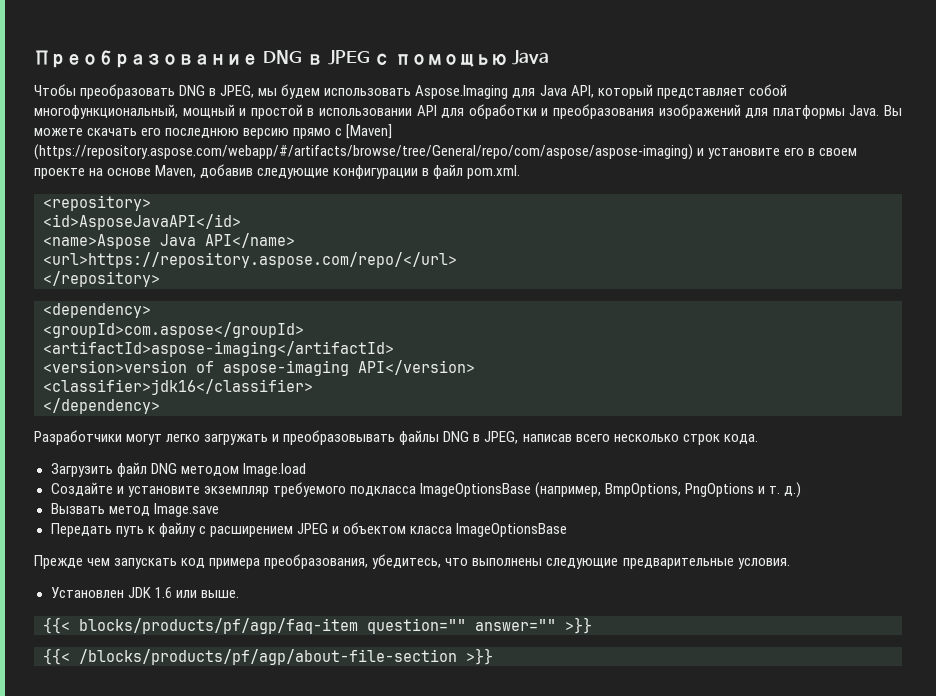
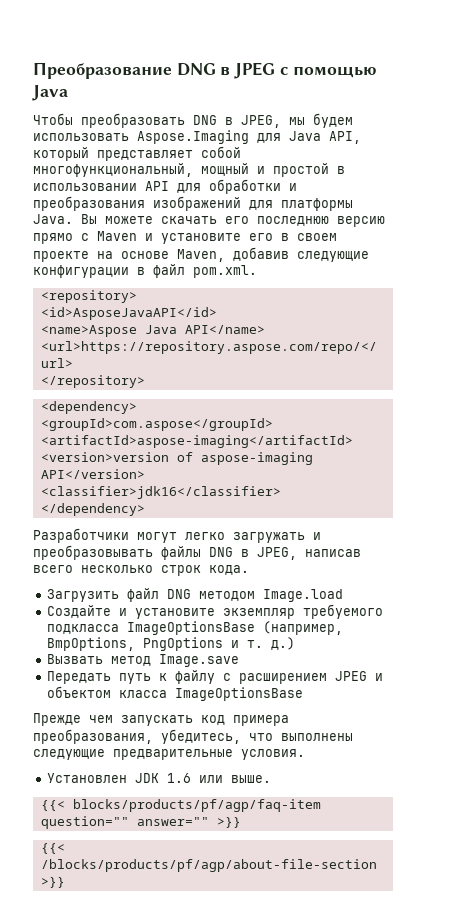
- Вы можете скачать его последнюю версию прямо с [Maven] (https://repository.aspose.com/webapp/#/artifacts/browse/tree/General/repo/com/aspose/aspose-imaging) и установите его в своем проекте на основе Maven, добавив следующие конфигурации в файл pom.xml.
+ Вы можете скачать его последнюю версию прямо с Maven и установите его в своем проекте на основе Maven, добавив следующие конфигурации в файл pom.xml.

